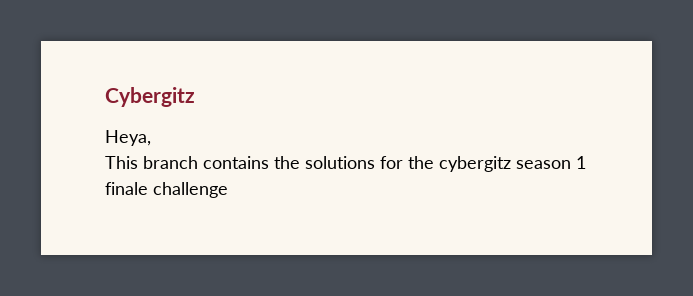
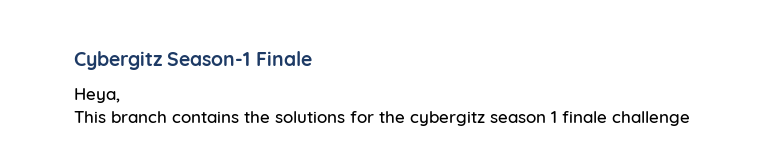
- Cybergitz
+ Cybergitz Season-1 Finale

